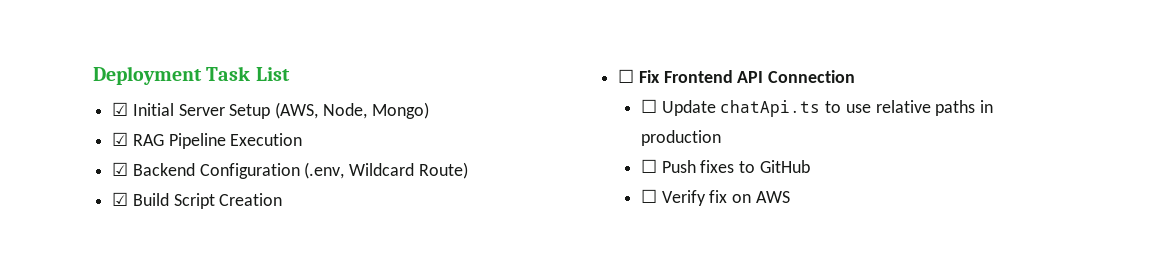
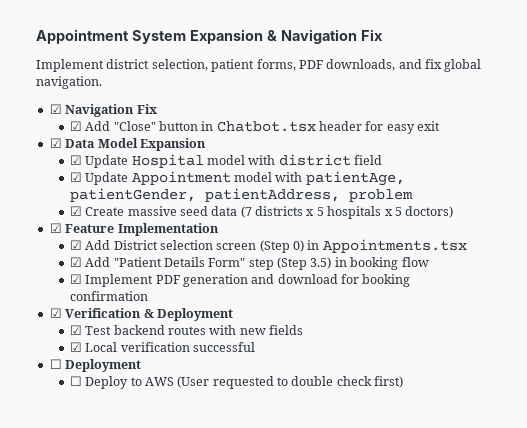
- Deployment Task List
- ☑ Initial Server Setup (AWS, Node, Mongo)
- ☑ RAG Pipeline Execution
- ☑ Backend Configuration (.env, Wildcard Route)
- ☑ Build Script Creation
- ☐ Fix Frontend API Connection
- ☐ Update chatApi.ts to use relative paths in production
- ☐ Push fixes to GitHub
- ☐ Verify fix on AWS
+ Appointment System Expansion & Navigation Fix
+ Implement district selection, patient forms, PDF downloads, and fix global navigation.
+ ☑ Navigation Fix
+ ☑ Add "Close" button in Chatbot.tsx header for easy exit
+ ☑ Data Model Expansion
+ ☑ Update Hospital model with district field
+ ☑ Update Appointment model with patientAge, patientGender, patientAddress, problem
+ ☑ Create massive seed data (7 districts x 5 hospitals x 5 doctors)
+ ☑ Feature Implementation
+ ☑ Add District selection screen (Step 0) in Appointments.tsx
+ ☑ Add "Patient Details Form" step (Step 3.5) in booking flow
+ ☑ Implement PDF generation and download for booking confirmation
+ ☑ Verification & Deployment
+ ☑ Test backend routes with new fields
+ ☑ Local verification successful
+ ☐ Deployment
+ ☐ Deploy to AWS (User requested to double check first)

